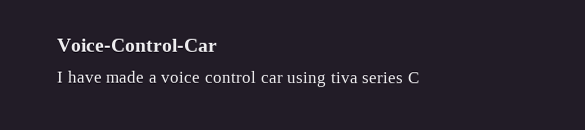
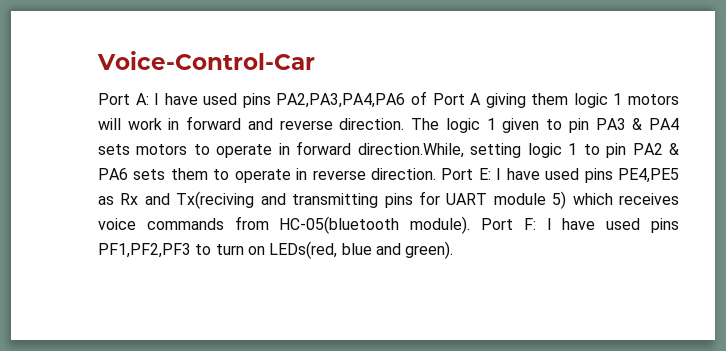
- I have made a voice control car using tiva series C
+ Port A: I have used pins PA2,PA3,PA4,PA6 of Port A giving them logic 1 motors will work in forward and reverse direction. The logic 1 given to pin PA3 & PA4 sets motors to operate in forward direction.While, setting logic 1 to pin PA2 & PA6 sets them to operate in reverse direction. Port E: I have used pins PE4,PE5 as Rx and Tx(reciving and transmitting pins for UART module 5) which receives voice commands from HC-05(bluetooth module). Port F: I have used pins PF1,PF2,PF3 to turn on LEDs(red, blue and green).

